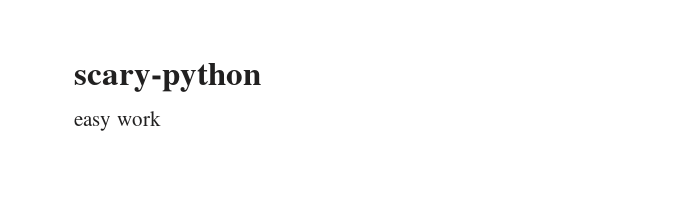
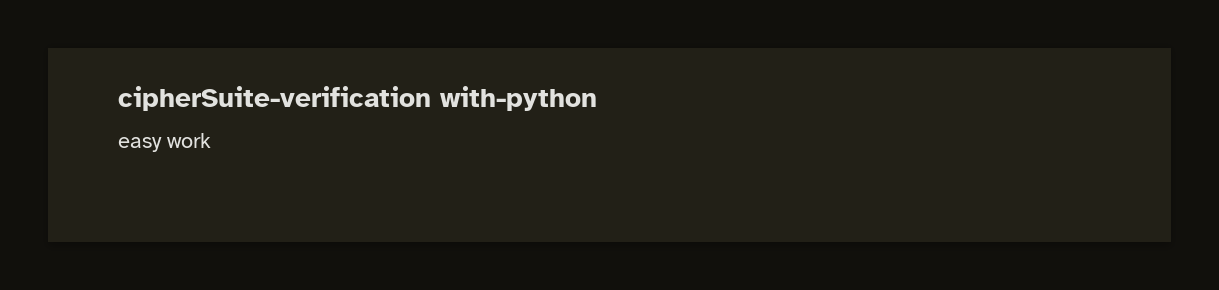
- scary-python
+ cipherSuite-verification with-python

